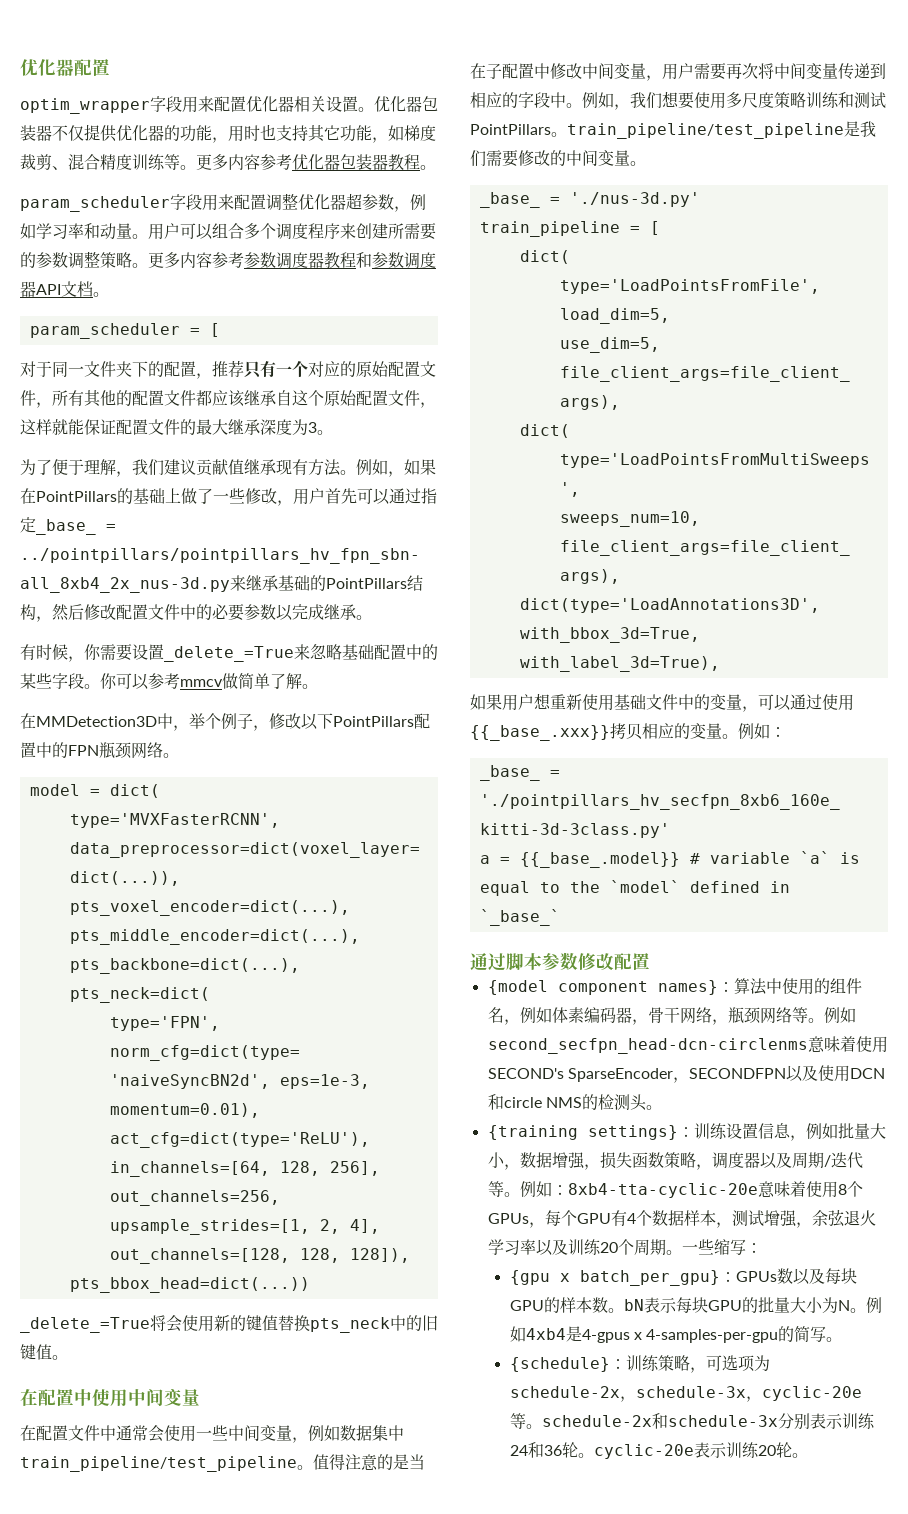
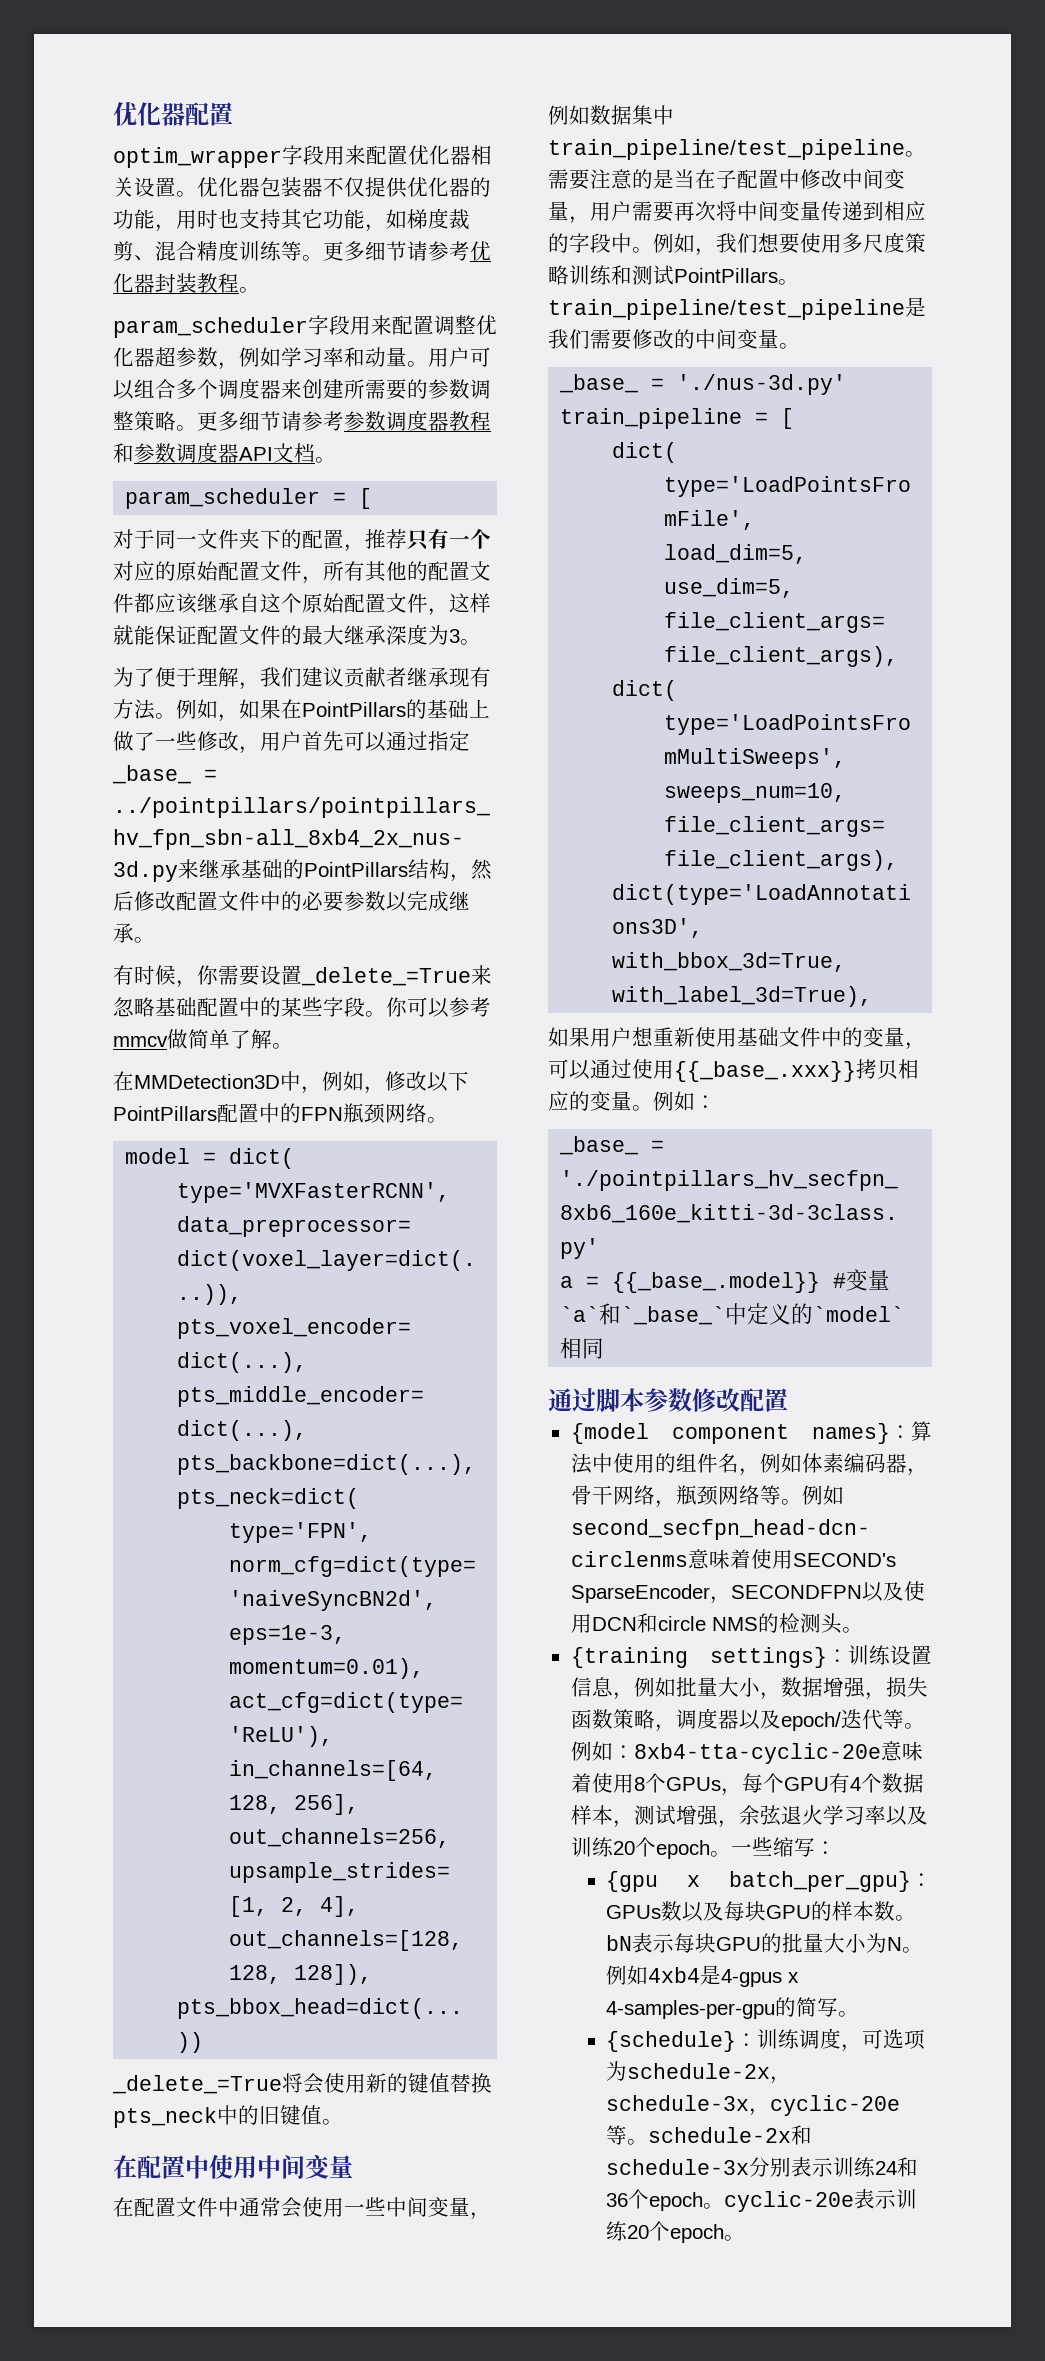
- 更多内容参考优化器包装器教程。
+ 更多细节请参考优化器封装教程。
- 用户可以组合多个调度程序来创建所需要的参数调整策略。
+ 用户可以组合多个调度器来创建所需要的参数调整策略。
- 更多内容参考参数调度器教程和参数调度器API文档。
+ 更多细节请参考参数调度器教程和参数调度器API文档。
- 为了便于理解，我们建议贡献值继承现有方法。
+ 为了便于理解，我们建议贡献者继承现有方法。
- 在MMDetection3D中，举个例子，修改以下PointPillars配置中的FPN瓶颈网络。
+ 在MMDetection3D中，例如，修改以下PointPillars配置中的FPN瓶颈网络。
- 值得注意的是当在子配置中修改中间变量，用户需要再次将中间变量传递到相应的字段中。
+ 需要注意的是当在子配置中修改中间变量，用户需要再次将中间变量传递到相应的字段中。
- a = {{_base_.model}} # variable `a` is equal to the `model` defined in `_base_`
+ a = {{_base_.model}} #变量`a`和`_base_`中定义的`model`相同
- {training settings}：训练设置信息，例如批量大小，数据增强，损失函数策略，调度器以及周期/迭代等。
+ {training settings}：训练设置信息，例如批量大小，数据增强，损失函数策略，调度器以及epoch/迭代等。
- 例如：8xb4-tta-cyclic-20e意味着使用8个GPUs，每个GPU有4个数据样本，测试增强，余弦退火学习率以及训练20个周期。
+ 例如：8xb4-tta-cyclic-20e意味着使用8个GPUs，每个GPU有4个数据样本，测试增强，余弦退火学习率以及训练20个epoch。
- {schedule}：训练策略，可选项为schedule-2x，schedule-3x，cyclic-20e等。schedule-2x和schedule-3x分别表示训练24和36轮。cyclic-20e表示训练20轮。
+ {schedule}：训练调度，可选项为schedule-2x，schedule-3x，cyclic-20e等。schedule-2x和schedule-3x分别表示训练24和36个epoch。cyclic-20e表示训练20个epoch。

